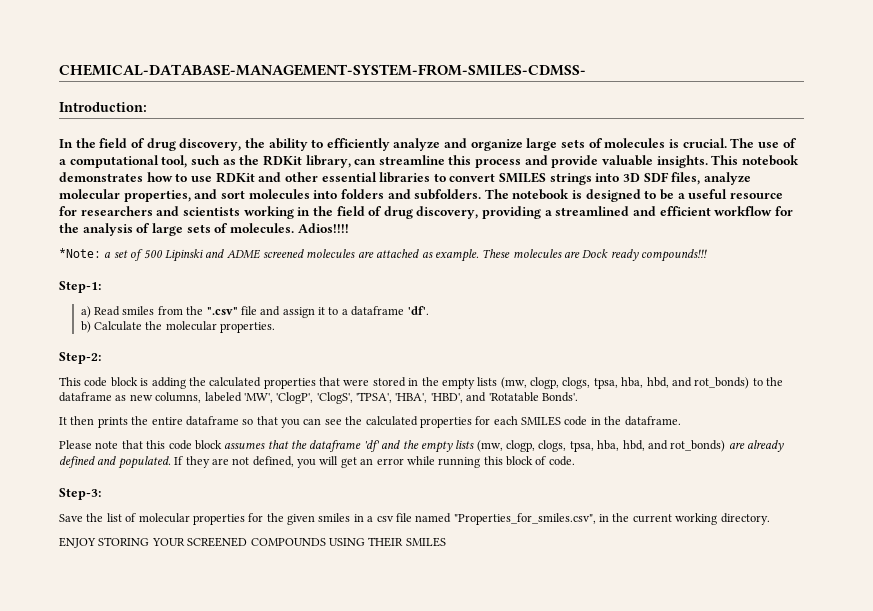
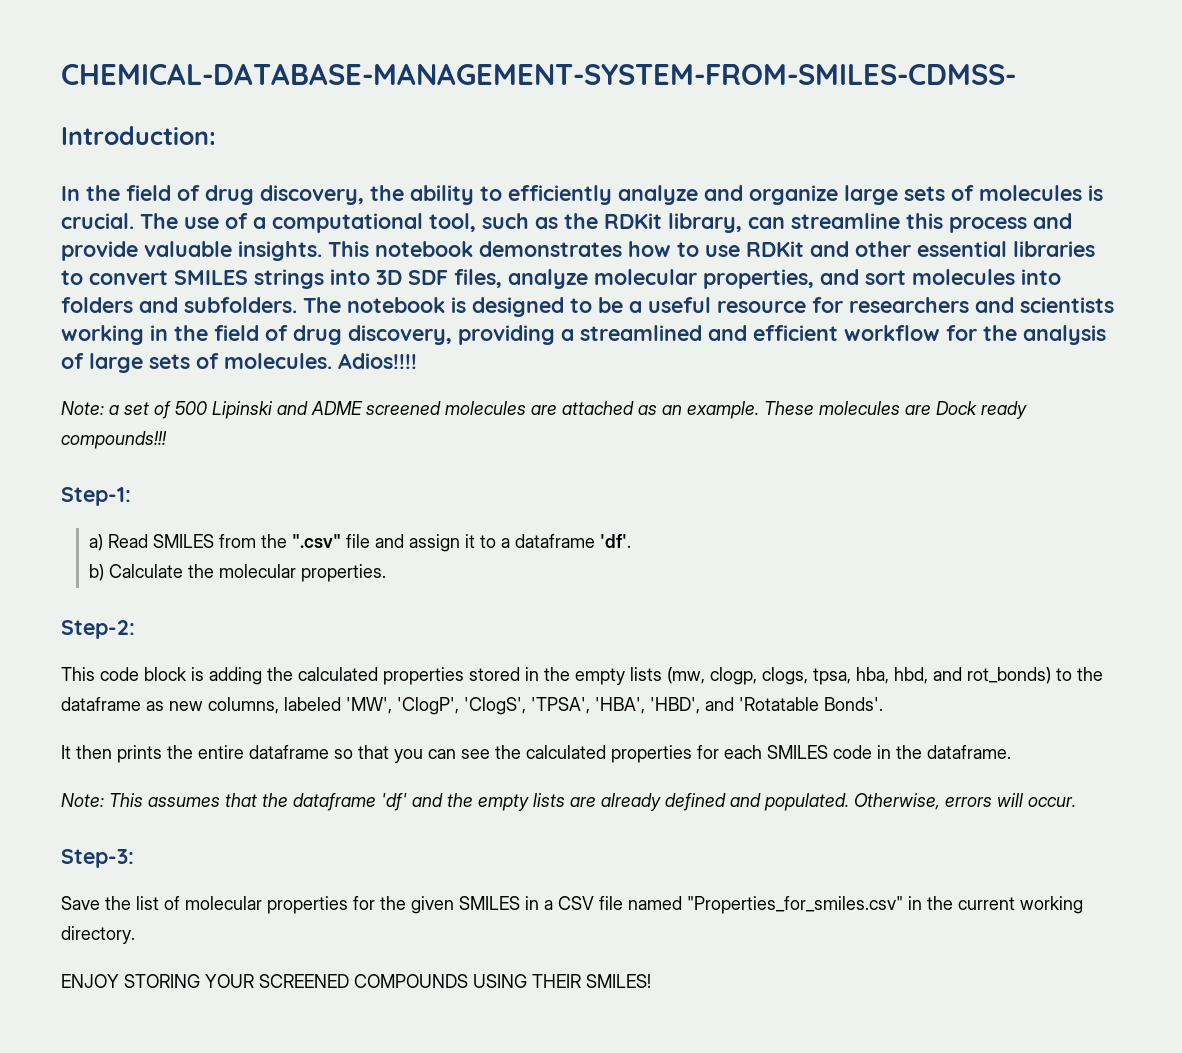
- *Note: a set of 500 Lipinski and ADME screened molecules are attached as example.
+ Note: a set of 500 Lipinski and ADME screened molecules are attached as an example.
- a) Read smiles from the ".csv" file and assign it to a dataframe 'df'.
+ a) Read SMILES from the ".csv" file and assign it to a dataframe 'df'.
- This code block is adding the calculated properties that were stored in the empty lists (mw, clogp, clogs, tpsa, hba, hbd, and rot_bonds) to the dataframe as new columns, labeled 'MW', 'ClogP', 'ClogS', 'TPSA', 'HBA', 'HBD', and 'Rotatable Bonds'.
+ This code block is adding the calculated properties stored in the empty lists (mw, clogp, clogs, tpsa, hba, hbd, and rot_bonds) to the dataframe as new columns, labeled 'MW', 'ClogP', 'ClogS', 'TPSA', 'HBA', 'HBD', and 'Rotatable Bonds'.
- Please note that this code block assumes that the dataframe 'df' and the empty lists (mw, clogp, clogs, tpsa, hba, hbd, and rot_bonds) are already defined and populated.
+ Note: This assumes that the dataframe 'df' and the empty lists are already defined and populated.
- If they are not defined, you will get an error while running this block of code.
+ Otherwise, errors will occur.
- Save the list of molecular properties for the given smiles in a csv file named "Properties_for_smiles.csv", in the current working directory.
+ Save the list of molecular properties for the given SMILES in a CSV file named "Properties_for_smiles.csv" in the current working directory.
- ENJOY STORING YOUR SCREENED COMPOUNDS USING THEIR SMILES
+ ENJOY STORING YOUR SCREENED COMPOUNDS USING THEIR SMILES!

